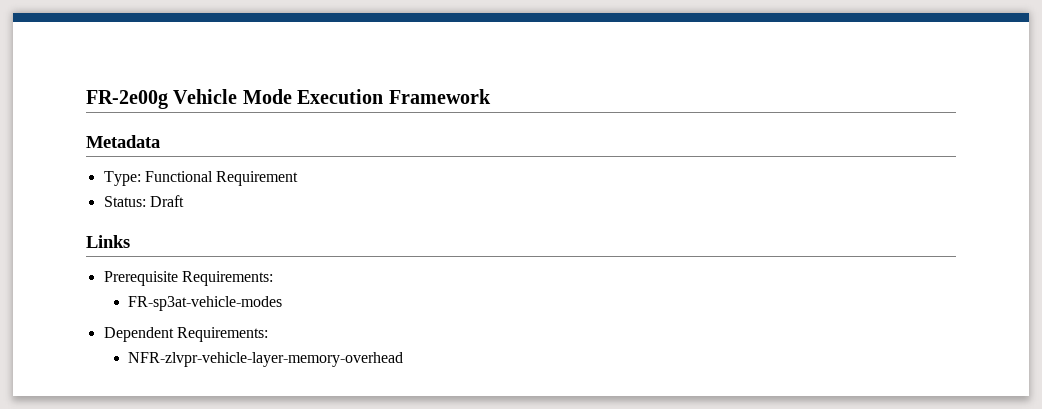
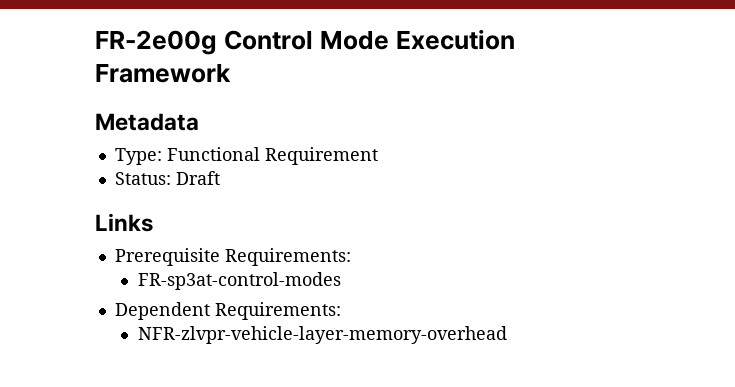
- FR-2e00g Vehicle Mode Execution Framework
+ FR-2e00g Control Mode Execution Framework
- FR-sp3at-vehicle-modes
+ FR-sp3at-control-modes

